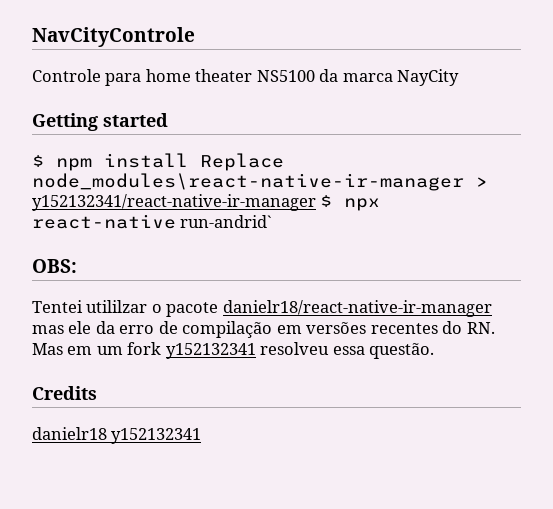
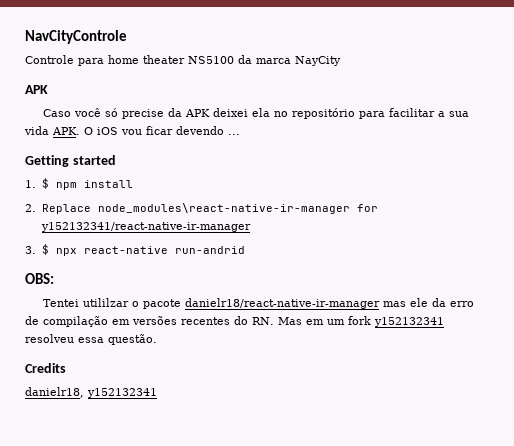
  Controle para home theater NS5100 da marca NayCity
+ APK
+ Caso você só precise da APK deixei ela no repositório para facilitar a sua vida APK. O iOS vou ficar devendo ...
- $ npm install Replace node_modules\react-native-ir-manager > y152132341/react-native-ir-manager $ npx react-native run-andrid`
+ 1. $ npm install
+ 2. Replace node_modules\react-native-ir-manager for y152132341/react-native-ir-manager
+ 3. $ npx react-native run-andrid
- danielr18 y152132341
+ danielr18, y152132341

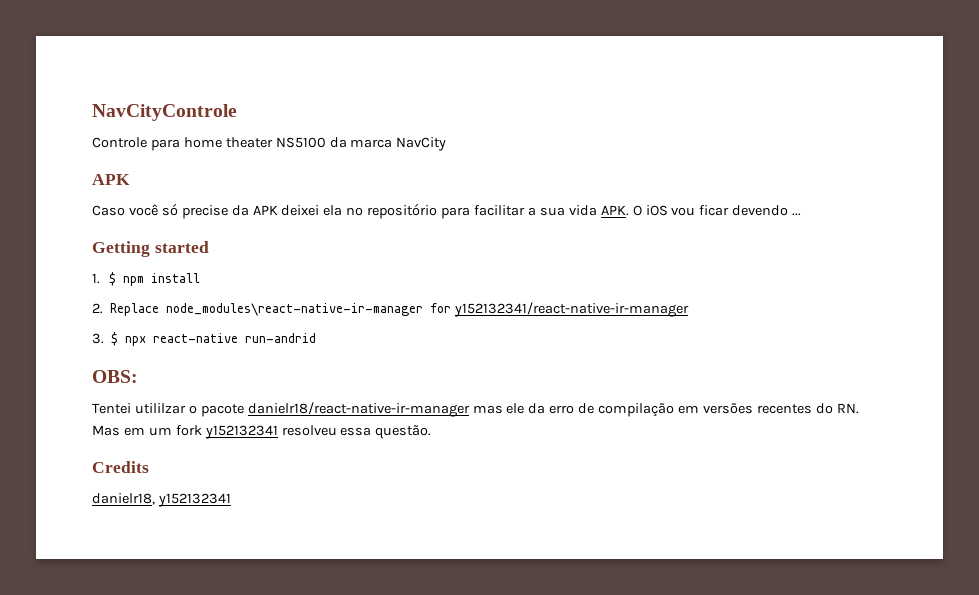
- Controle para home theater NS5100 da marca NayCity
+ Controle para home theater NS5100 da marca NavCity

